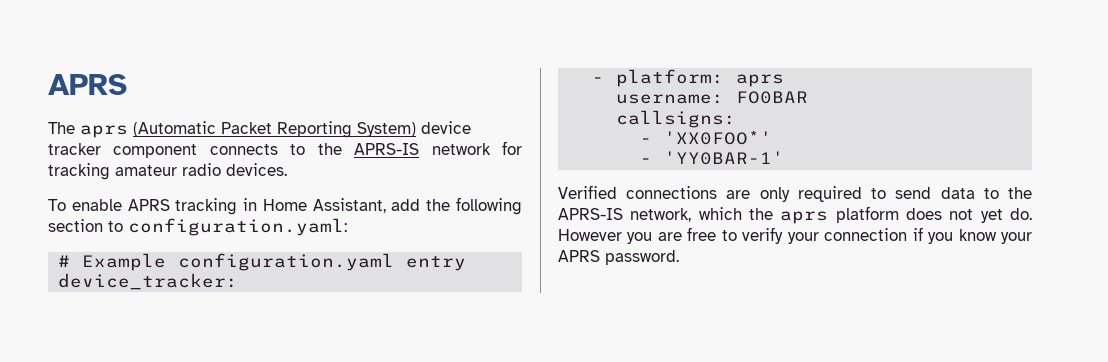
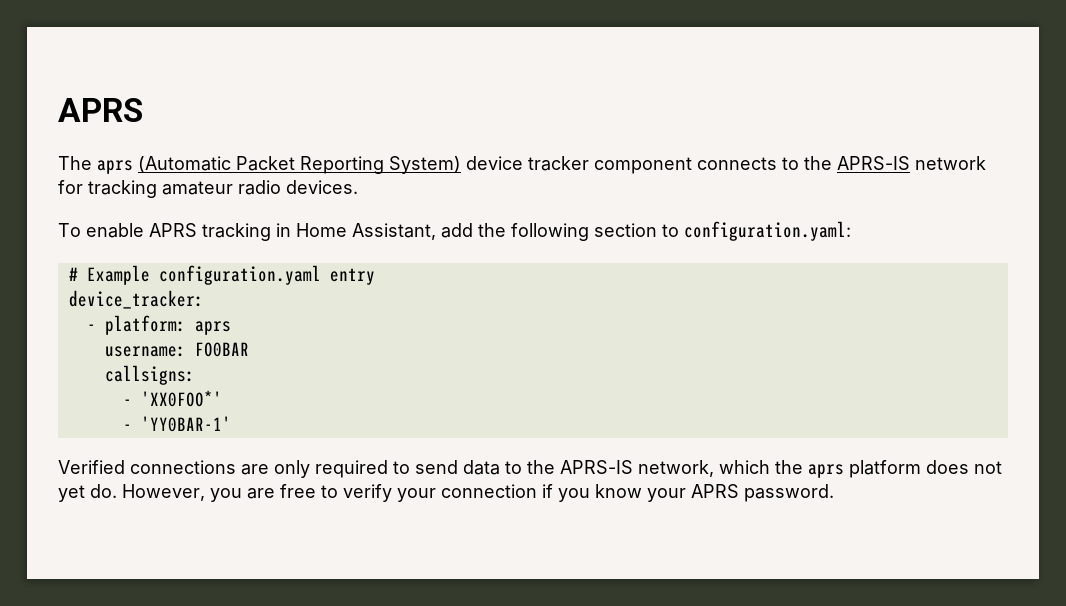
- However you are free to verify your connection if you know your APRS password.
+ However, you are free to verify your connection if you know your APRS password.

